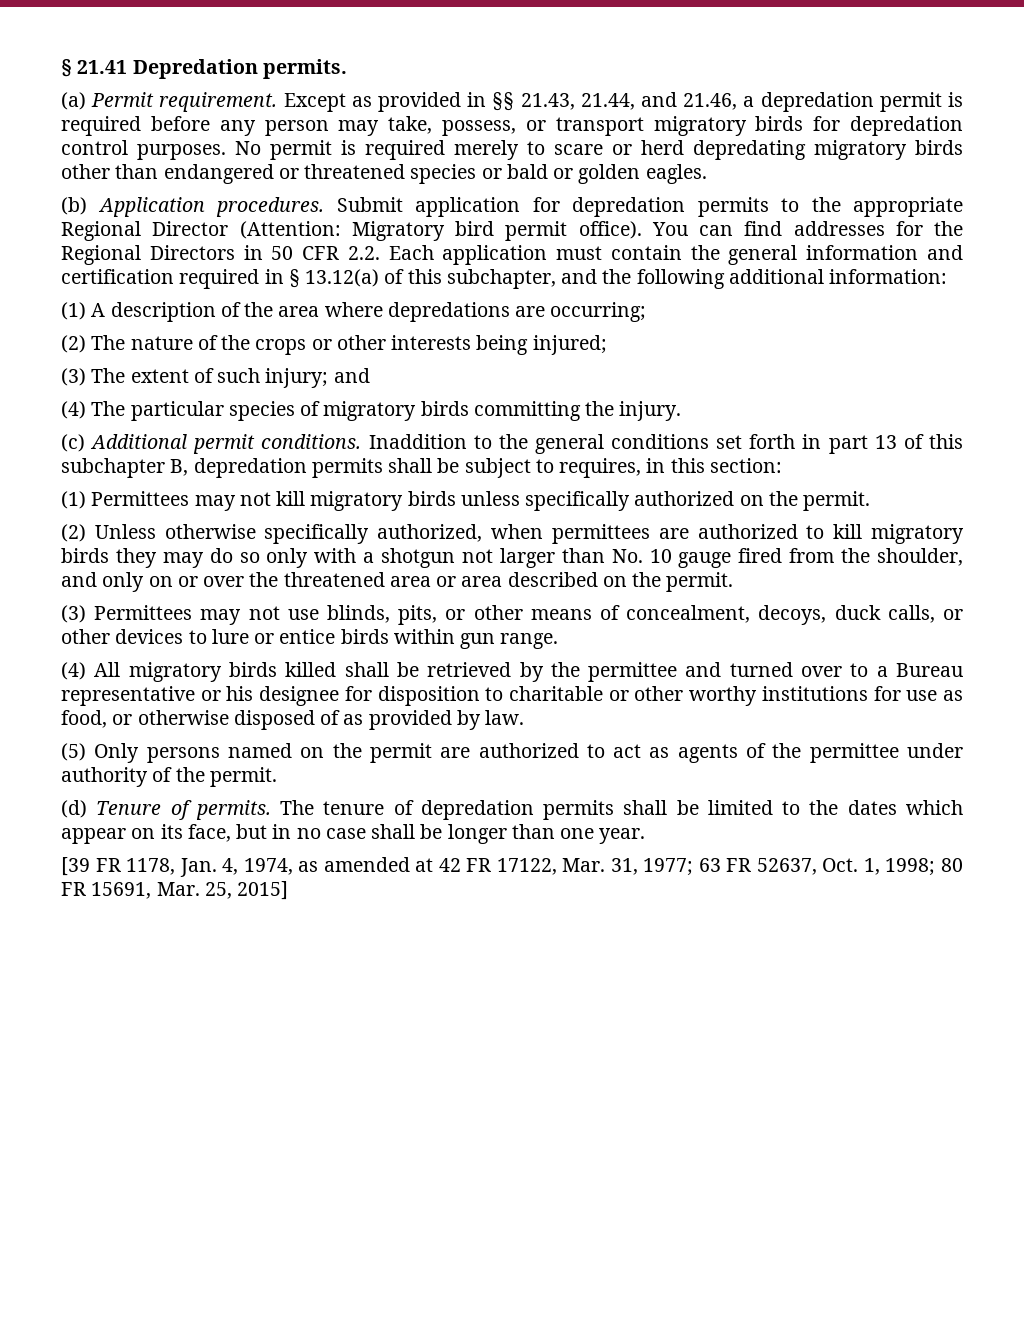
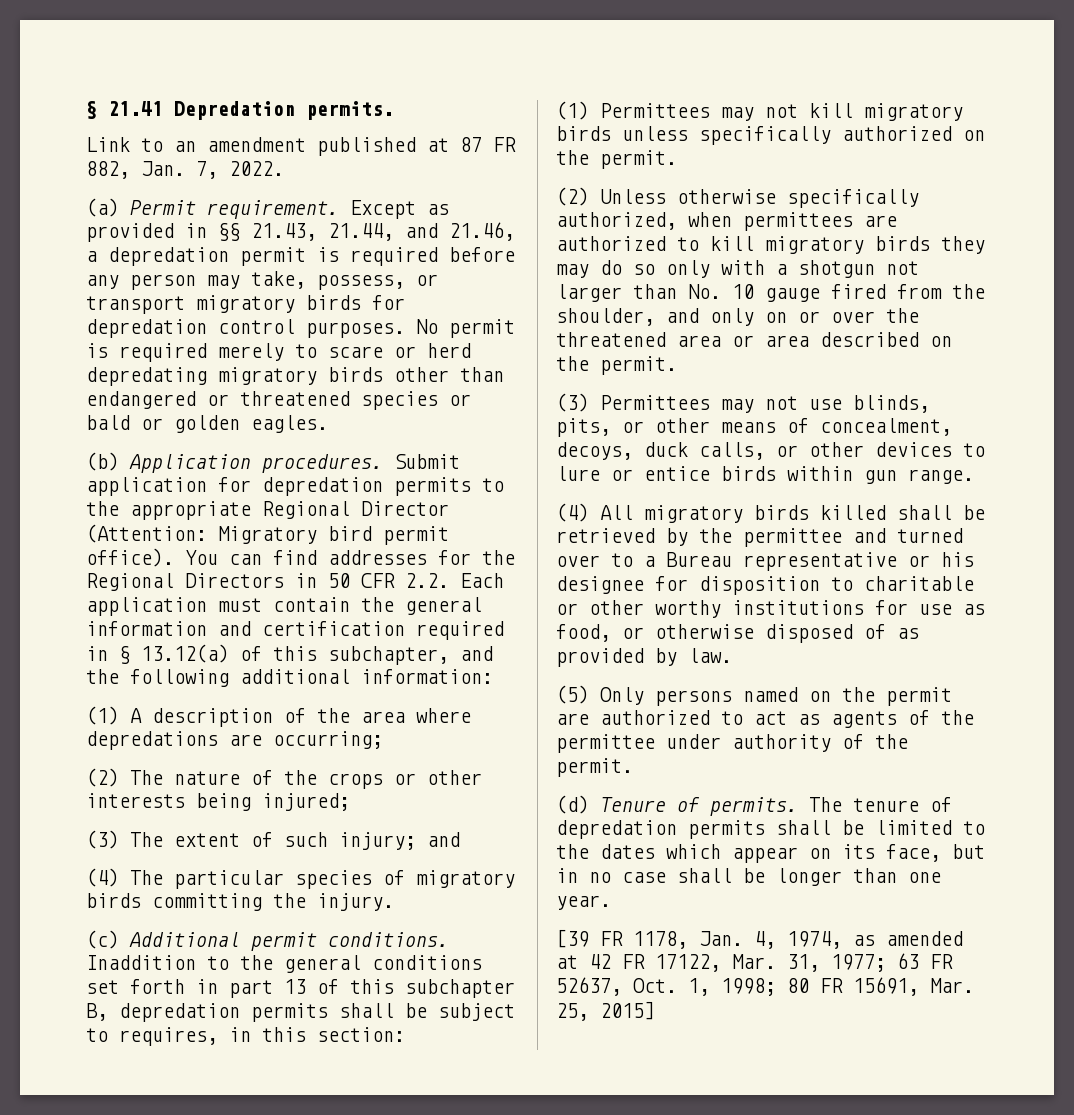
+ Link to an amendment published at 87 FR 882, Jan. 7, 2022.

